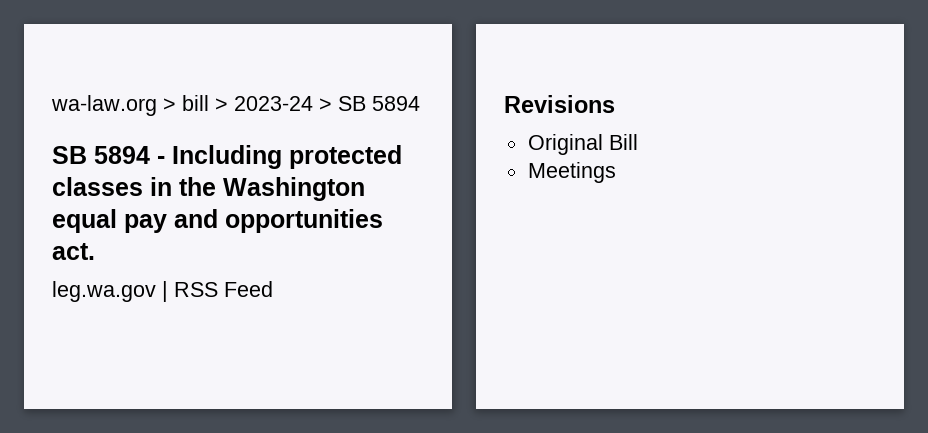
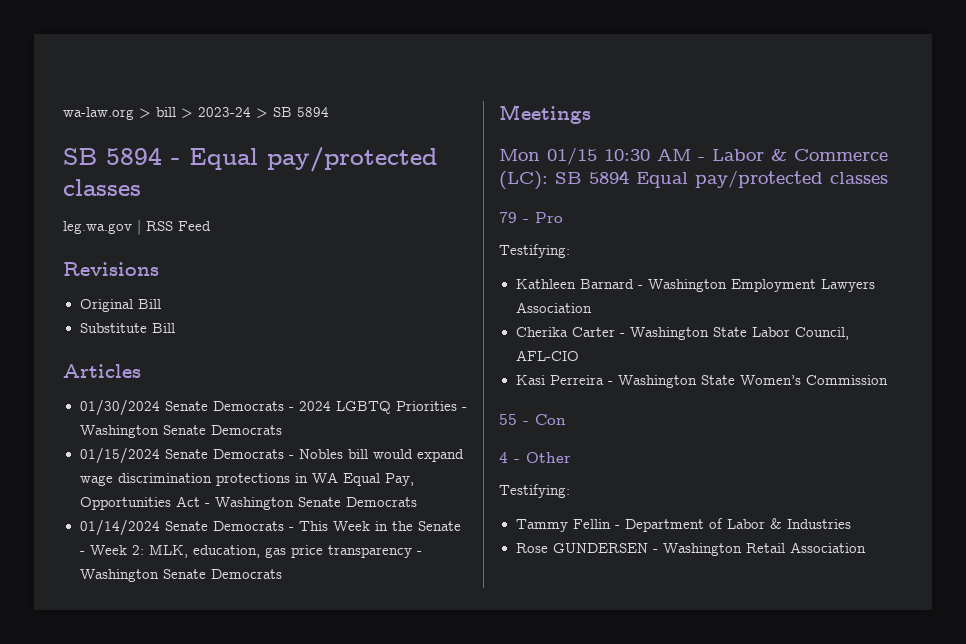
- SB 5894 - Including protected classes in the Washington equal pay and opportunities act.
+ SB 5894 - Equal pay/protected classes
+ Substitute Bill
+ Articles
+ 01/30/2024 Senate Democrats - 2024 LGBTQ Priorities - Washington Senate Democrats
+ 01/15/2024 Senate Democrats - Nobles bill would expand wage discrimination protections in WA Equal Pay, Opportunities Act - Washington Senate Democrats
+ 01/14/2024 Senate Democrats - This Week in the Senate - Week 2: MLK, education, gas price transparency - Washington Senate Democrats
  Meetings
+ Mon 01/15 10:30 AM - Labor & Commerce (LC): SB 5894 Equal pay/protected classes
+ 79 - Pro
+ Testifying:
+ Kathleen Barnard - Washington Employment Lawyers Association
+ Cherika Carter - Washington State Labor Council, AFL-CIO
+ Kasi Perreira - Washington State Women’s Commission
+ 55 - Con
+ 4 - Other
+ Testifying:
+ Tammy Fellin - Department of Labor & Industries
+ Rose GUNDERSEN - Washington Retail Association

